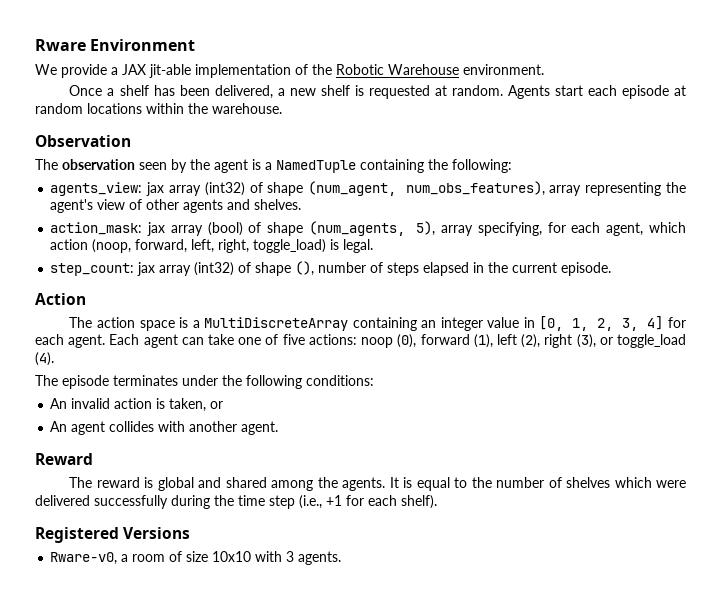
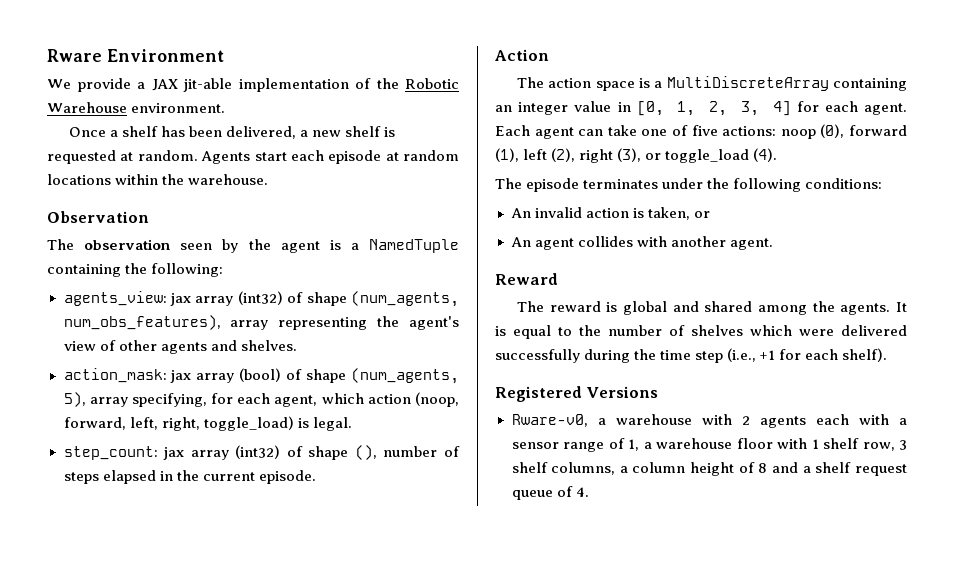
- agents_view: jax array (int32) of shape (num_agent, num_obs_features), array representing the agent's view of other agents and shelves.
+ agents_view: jax array (int32) of shape (num_agents, num_obs_features), array representing the agent's view of other agents and shelves.
- Rware-v0, a room of size 10x10 with 3 agents.
+ Rware-v0, a warehouse with 2 agents each with a sensor range of 1, a warehouse floor with 1 shelf row, 3 shelf columns, a column height of 8 and a shelf request queue of 4.

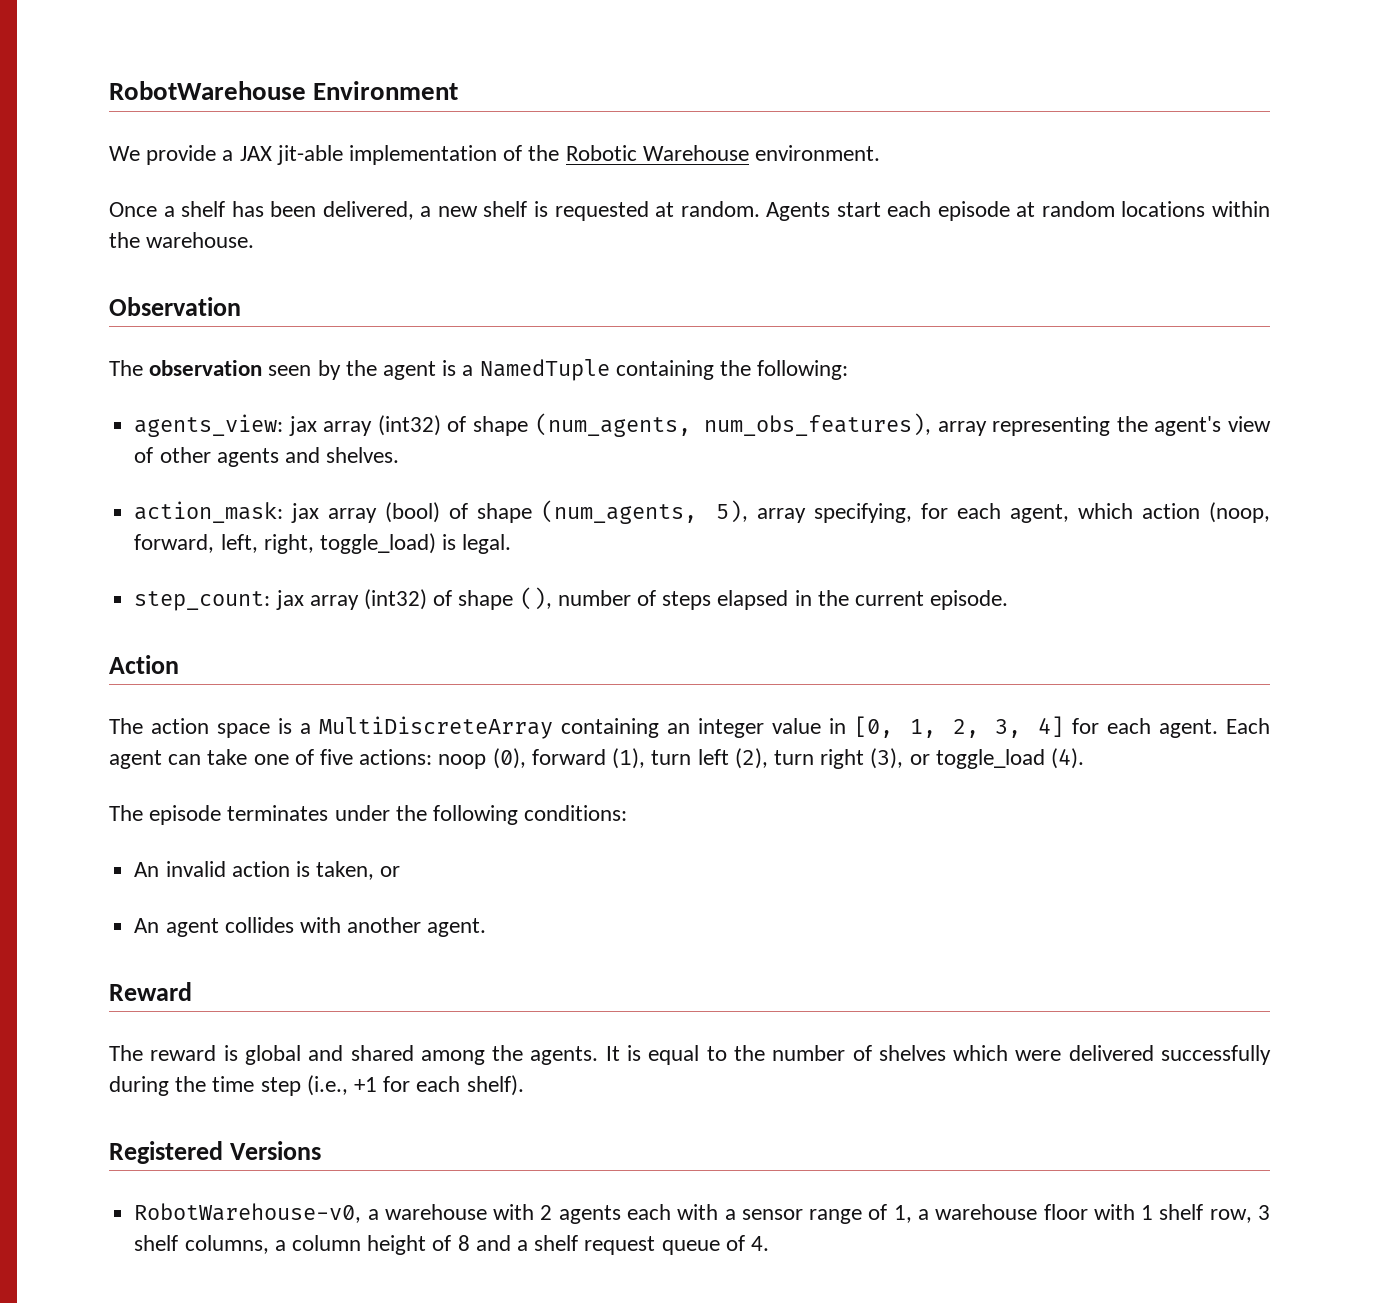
- Rware Environment
+ RobotWarehouse Environment
- Each agent can take one of five actions: noop (0), forward (1), left (2), right (3), or toggle_load (4).
+ Each agent can take one of five actions: noop (0), forward (1), turn left (2), turn right (3), or toggle_load (4).
- Rware-v0, a warehouse with 2 agents each with a sensor range of 1, a warehouse floor with 1 shelf row, 3 shelf columns, a column height of 8 and a shelf request queue of 4.
+ RobotWarehouse-v0, a warehouse with 2 agents each with a sensor range of 1, a warehouse floor with 1 shelf row, 3 shelf columns, a column height of 8 and a shelf request queue of 4.

